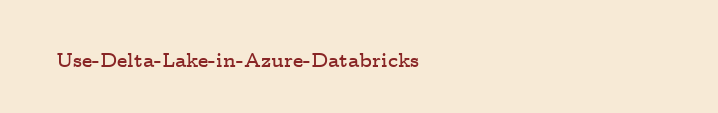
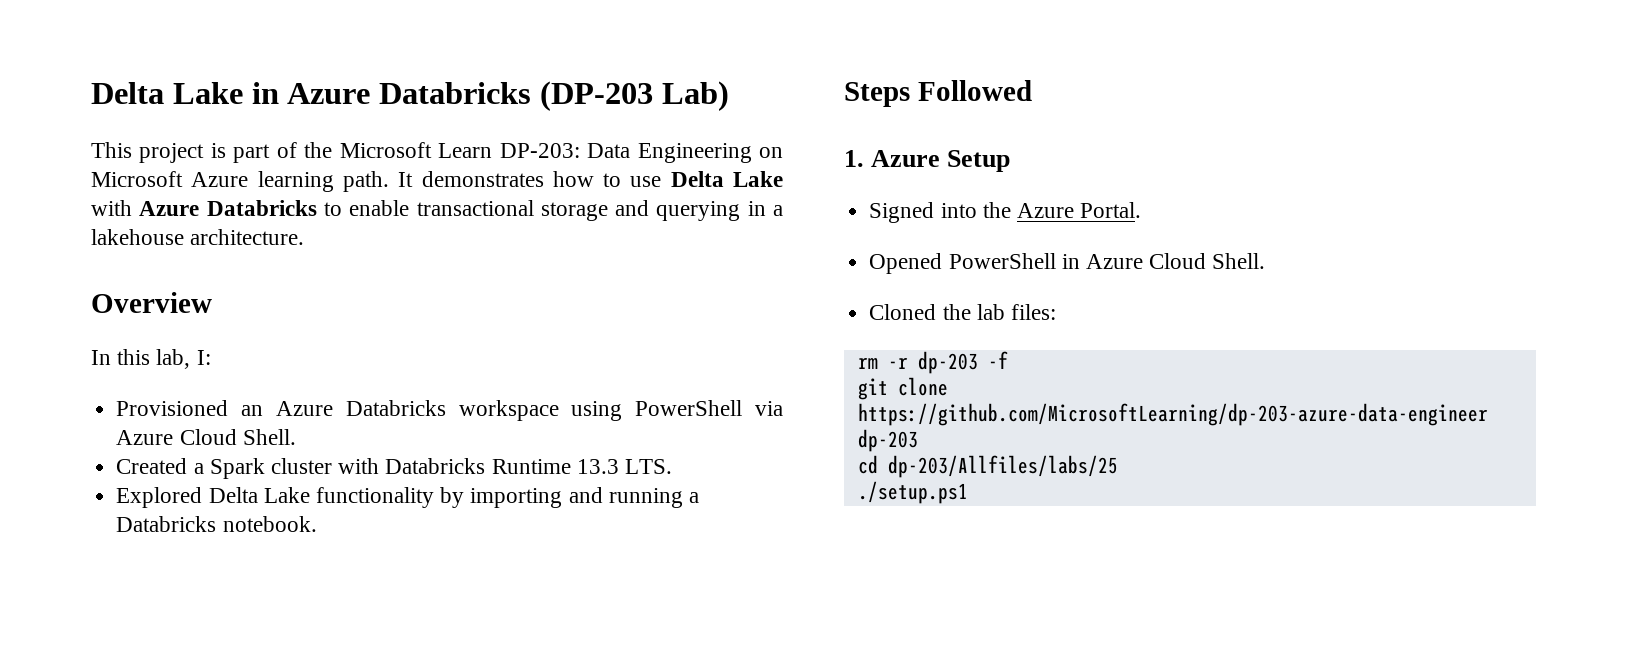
- Use-Delta-Lake-in-Azure-Databricks
+ Delta Lake in Azure Databricks (DP-203 Lab)
+ This project is part of the Microsoft Learn DP-203: Data Engineering on Microsoft Azure learning path. It demonstrates how to use Delta Lake with Azure Databricks to enable transactional storage and querying in a lakehouse architecture.
+ Overview
+ In this lab, I:
+ Provisioned an Azure Databricks workspace using PowerShell via Azure Cloud Shell.
+ Created a Spark cluster with Databricks Runtime 13.3 LTS.
+ Explored Delta Lake functionality by importing and running a Databricks notebook.
+ Steps Followed
+ 1. Azure Setup
+ Signed into the Azure Portal.
+ Opened PowerShell in Azure Cloud Shell.
+ Cloned the lab files:
+ rm -r dp-203 -f
+ git clone https://github.com/MicrosoftLearning/dp-203-azure-data-engineer dp-203
+ cd dp-203/Allfiles/labs/25
+ ./setup.ps1

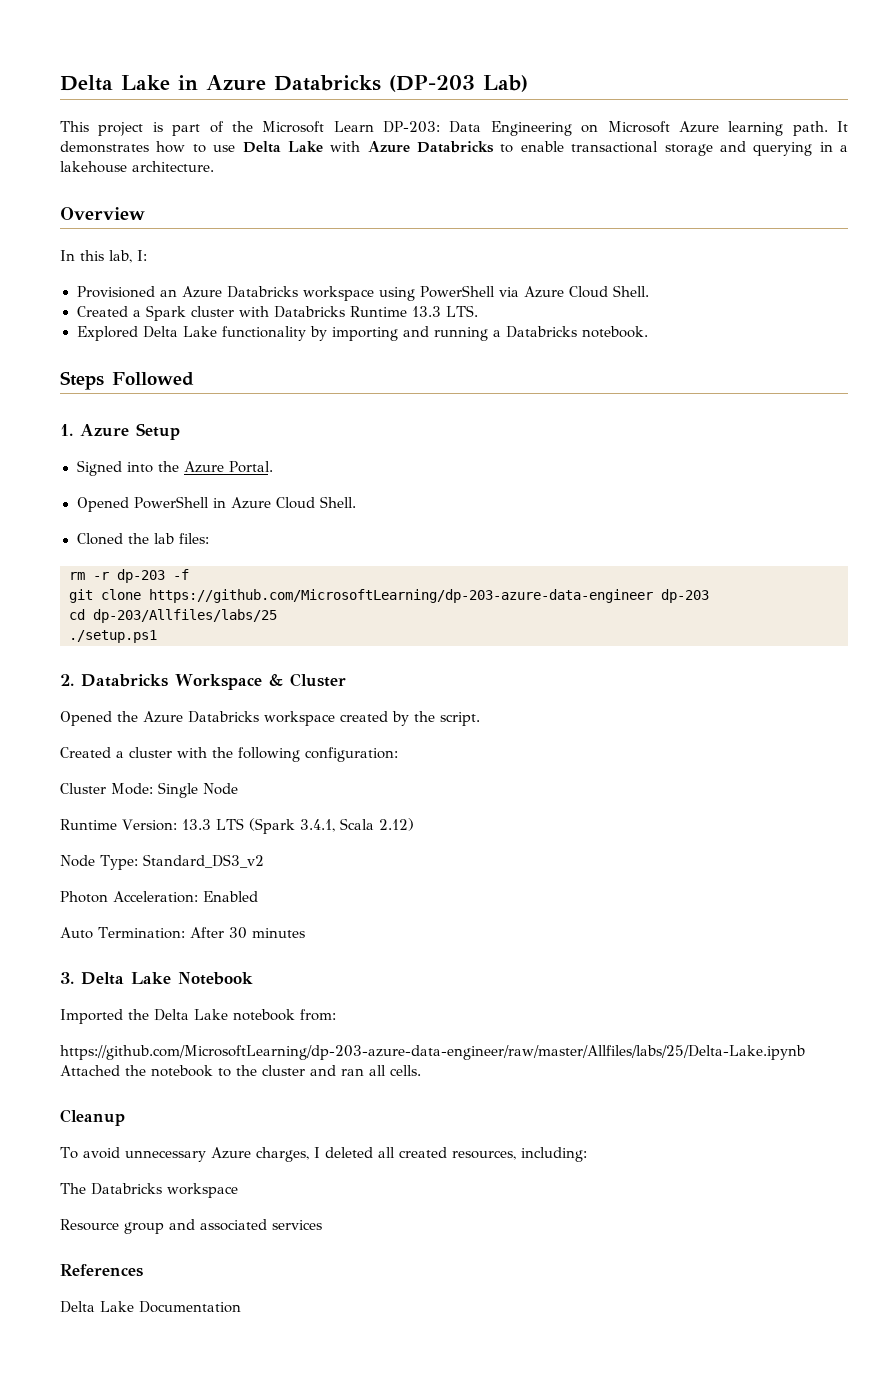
+ 2. Databricks Workspace & Cluster
+ Opened the Azure Databricks workspace created by the script.
+ Created a cluster with the following configuration:
+ Cluster Mode: Single Node
+ Runtime Version: 13.3 LTS (Spark 3.4.1, Scala 2.12)
+ Node Type: Standard_DS3_v2
+ Photon Acceleration: Enabled
+ Auto Termination: After 30 minutes
+ 3. Delta Lake Notebook
+ Imported the Delta Lake notebook from:
+ https://github.com/MicrosoftLearning/dp-203-azure-data-engineer/raw/master/Allfiles/labs/25/Delta-Lake.ipynb Attached the notebook to the cluster and ran all cells.
+ Cleanup
+ To avoid unnecessary Azure charges, I deleted all created resources, including:
+ The Databricks workspace
+ Resource group and associated services
+ References
+ Delta Lake Documentation

